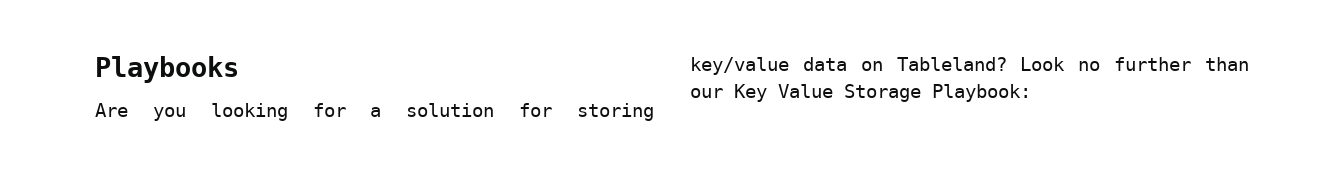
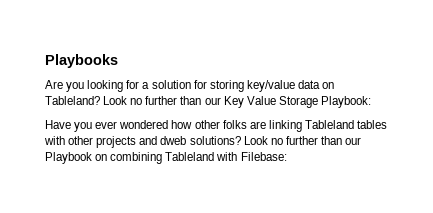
+ Have you ever wondered how other folks are linking Tableland tables with other projects and dweb solutions? Look no further than our Playbook on combining Tableland with Filebase:

